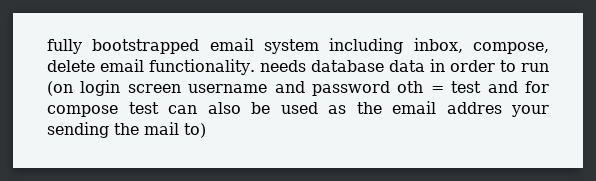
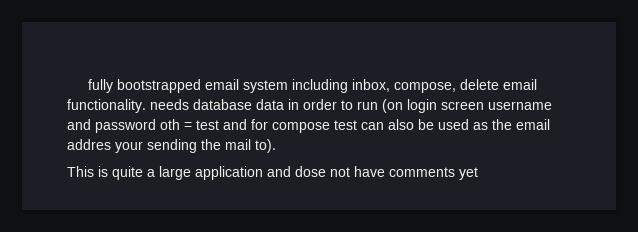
- fully bootstrapped email system including inbox, compose, delete email functionality. needs database data in order to run (on login screen username and password oth = test and for compose test can also be used as the email addres your sending the mail to)
+ fully bootstrapped email system including inbox, compose, delete email functionality. needs database data in order to run (on login screen username and password oth = test and for compose test can also be used as the email addres your sending the mail to).
+ This is quite a large application and dose not have comments yet

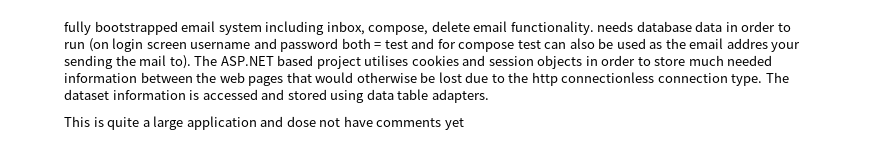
- fully bootstrapped email system including inbox, compose, delete email functionality. needs database data in order to run (on login screen username and password oth = test and for compose test can also be used as the email addres your sending the mail to).
+ fully bootstrapped email system including inbox, compose, delete email functionality. needs database data in order to run (on login screen username and password both = test and for compose test can also be used as the email addres your sending the mail to). The ASP.NET based project utilises cookies and session objects in order to store much needed information between the web pages that would otherwise be lost due to the http connectionless connection type. The dataset information is accessed and stored using data table adapters.

